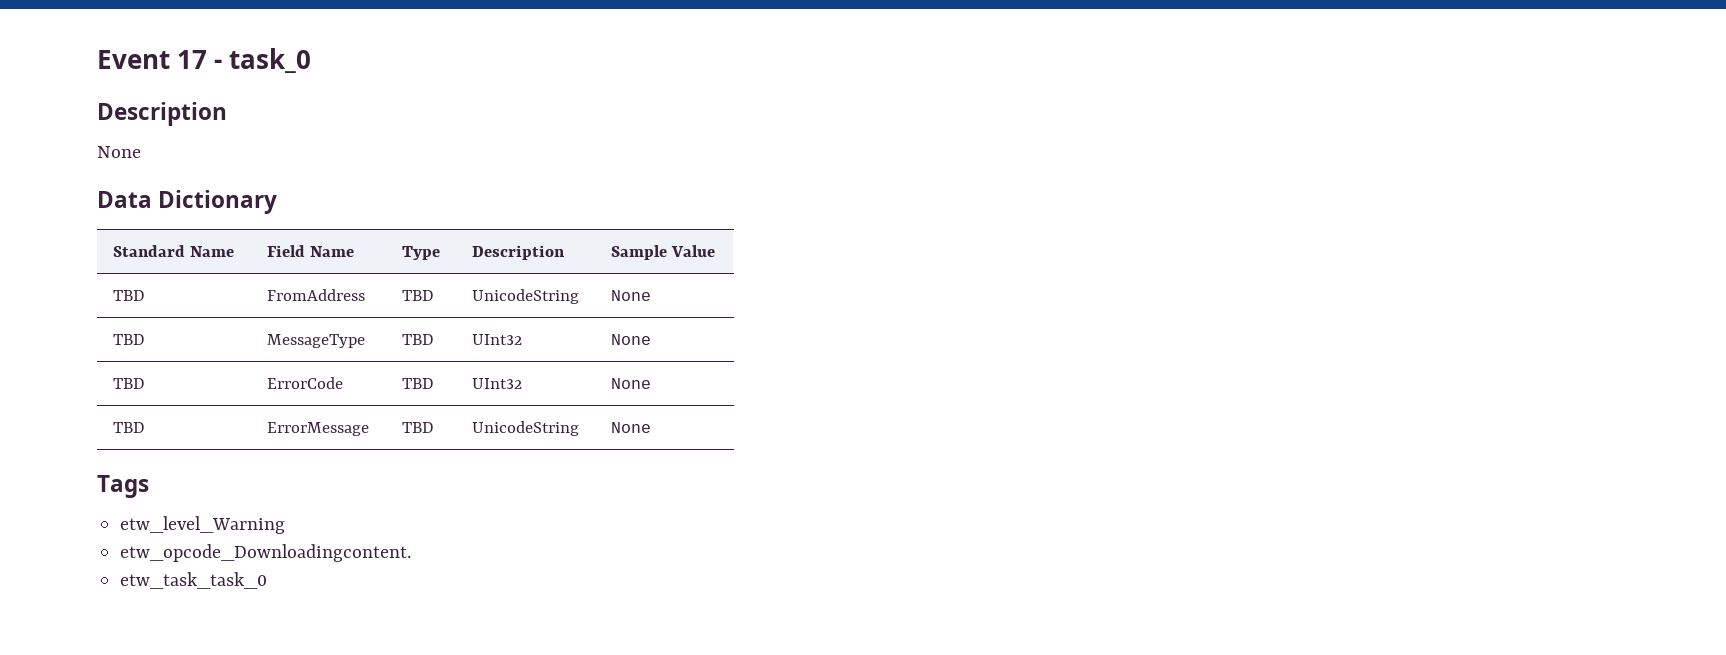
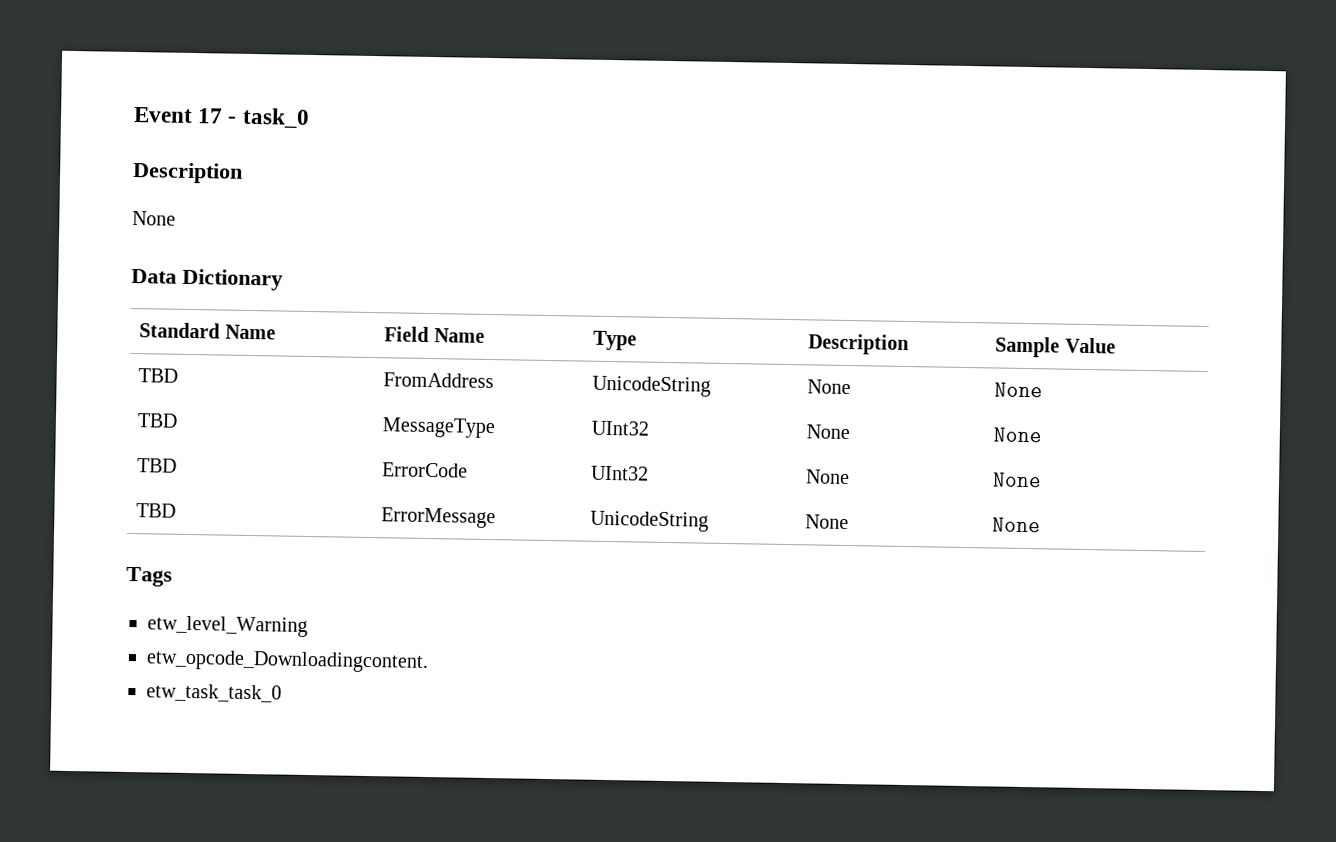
- TBD | FromAddress | TBD | UnicodeString | None
+ TBD | FromAddress | UnicodeString | None | None
- TBD | MessageType | TBD | UInt32 | None
+ TBD | MessageType | UInt32 | None | None
- TBD | ErrorCode | TBD | UInt32 | None
+ TBD | ErrorCode | UInt32 | None | None
- TBD | ErrorMessage | TBD | UnicodeString | None
+ TBD | ErrorMessage | UnicodeString | None | None

